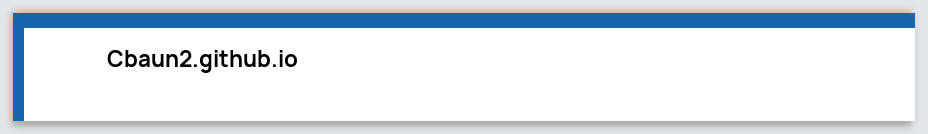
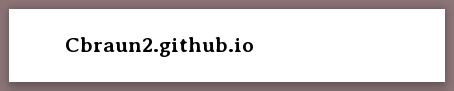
- Cbaun2.github.io
+ Cbraun2.github.io

